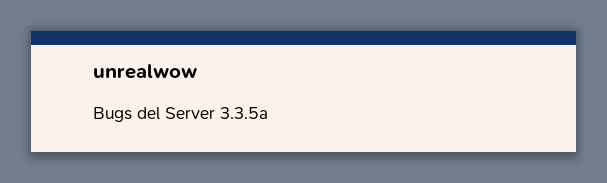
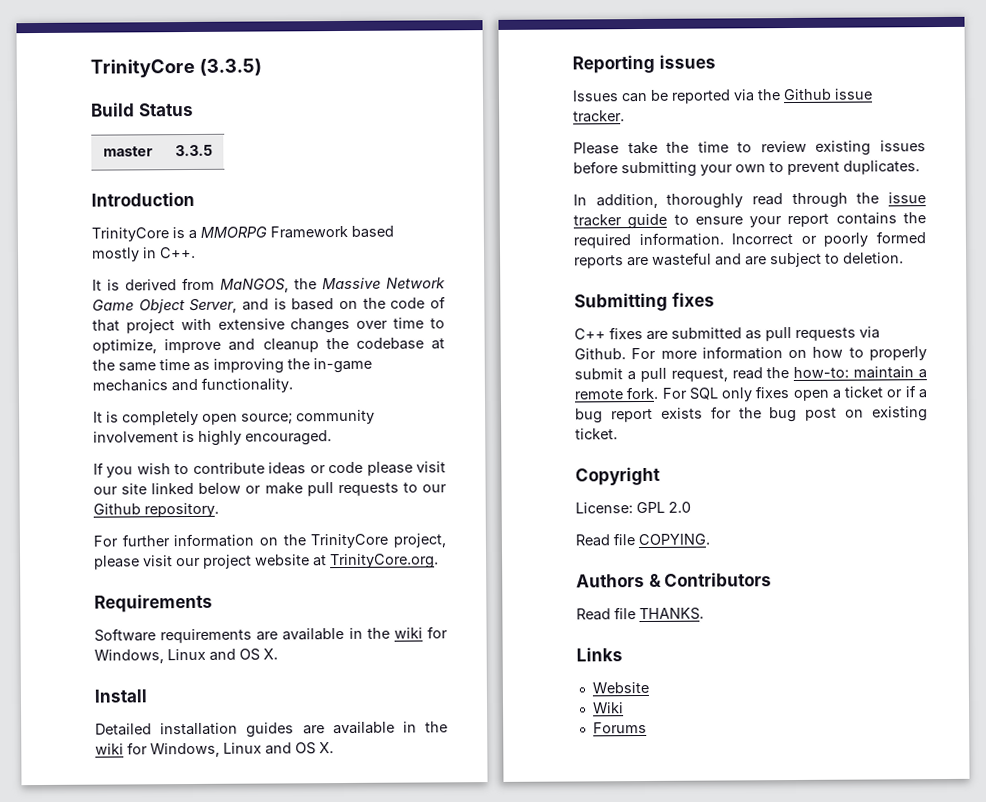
- unrealwow
- Bugs del Server 3.3.5a
+ TrinityCore (3.3.5)
+ Build Status
+ master | 3.3.5
+ Introduction
+ TrinityCore is a MMORPG Framework based mostly in C++.
+ It is derived from MaNGOS, the Massive Network Game Object Server, and is based on the code of that project with extensive changes over time to optimize, improve and cleanup the codebase at the same time as improving the in-game mechanics and functionality.
+ It is completely open source; community involvement is highly encouraged.
+ If you wish to contribute ideas or code please visit our site linked below or make pull requests to our Github repository.
+ For further information on the TrinityCore project, please visit our project website at TrinityCore.org.
+ Requirements
+ Software requirements are available in the wiki for Windows, Linux and OS X.
+ Install
+ Detailed installation guides are available in the wiki for Windows, Linux and OS X.
+ Reporting issues
+ Issues can be reported via the Github issue tracker.
+ Please take the time to review existing issues before submitting your own to prevent duplicates.
+ In addition, thoroughly read through the issue tracker guide to ensure your report contains the required information. Incorrect or poorly formed reports are wasteful and are subject to deletion.
+ Submitting fixes
+ C++ fixes are submitted as pull requests via Github. For more information on how to properly submit a pull request, read the how-to: maintain a remote fork. For SQL only fixes open a ticket or if a bug report exists for the bug post on existing ticket.
+ Copyright
+ License: GPL 2.0
+ Read file COPYING.
+ Authors & Contributors
+ Read file THANKS.
+ Links
+ Website
+ Wiki
+ Forums

